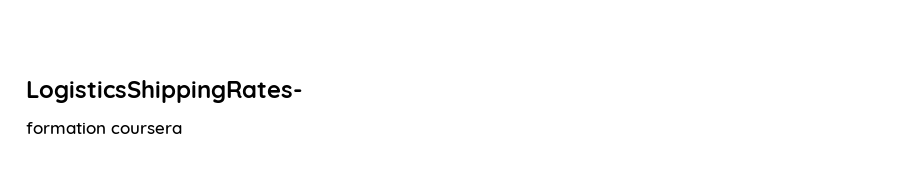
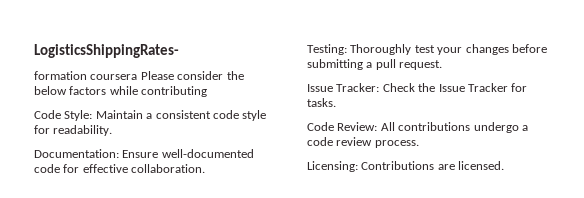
- formation coursera
+ formation coursera Please consider the below factors while contributing
+ Code Style: Maintain a consistent code style for readability.
+ Documentation: Ensure well-documented code for effective collaboration.
+ Testing: Thoroughly test your changes before submitting a pull request.
+ Issue Tracker: Check the Issue Tracker for tasks.
+ Code Review: All contributions undergo a code review process.
+ Licensing: Contributions are licensed.

